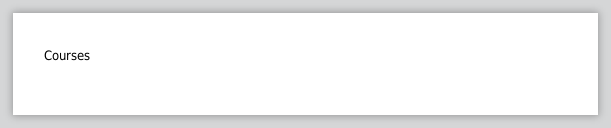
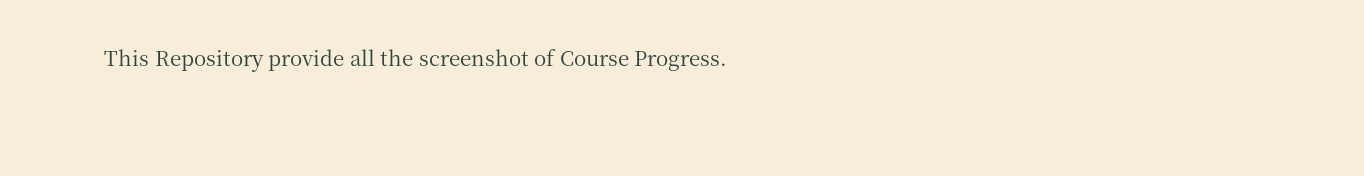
- Courses
+ This Repository provide all the screenshot of Course Progress.

